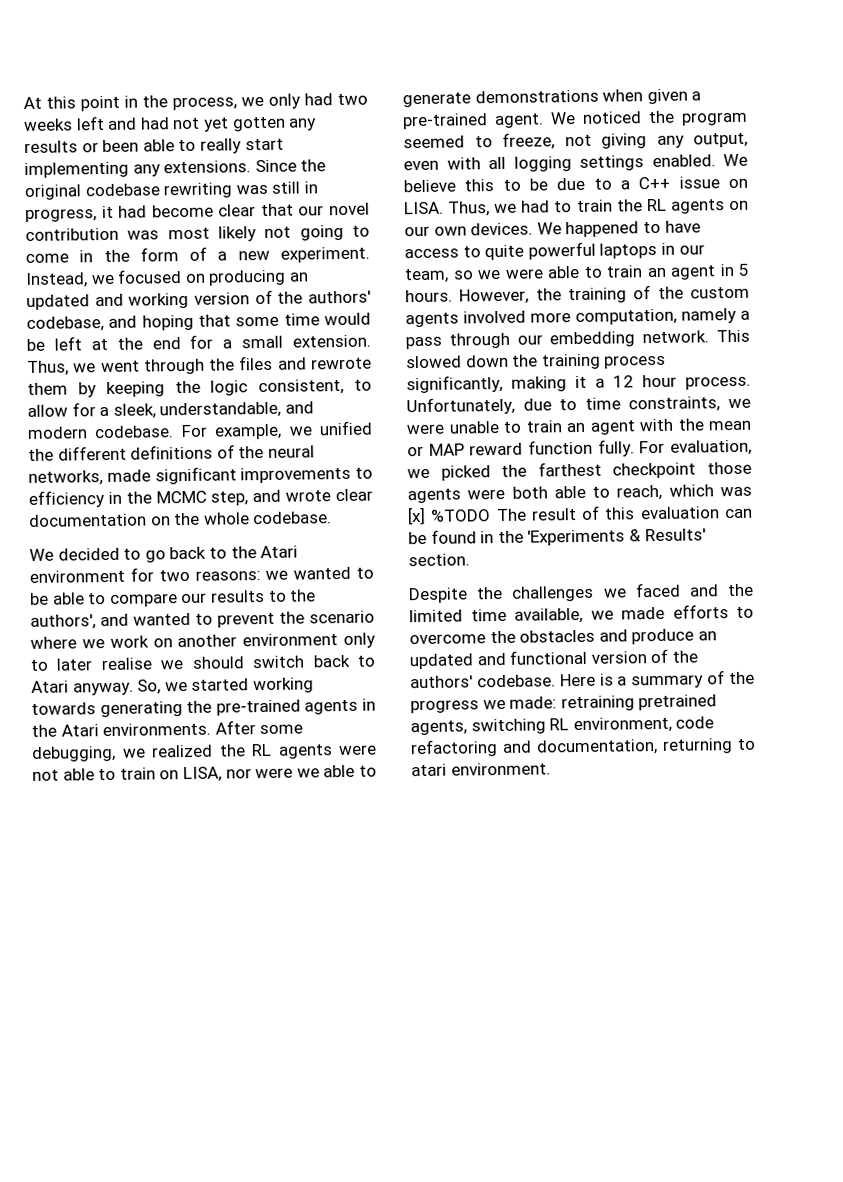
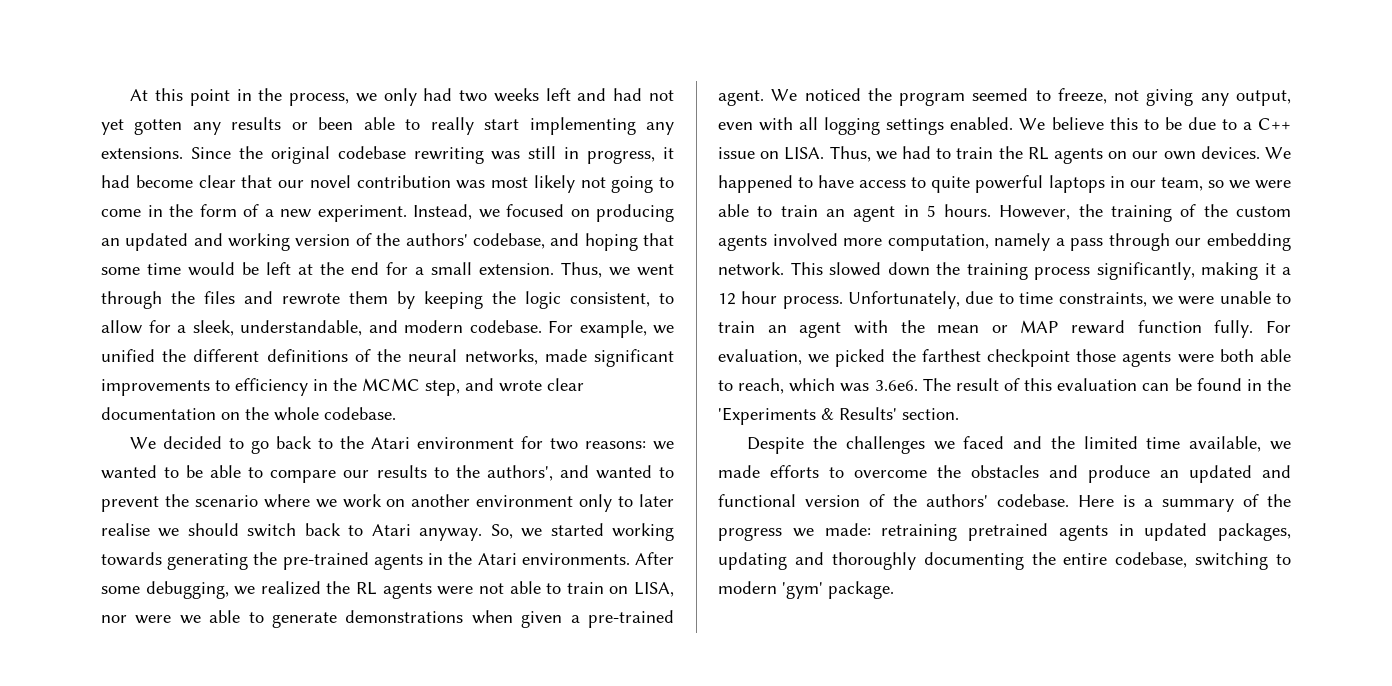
- For evaluation, we picked the farthest checkpoint those agents were both able to reach, which was [x] %TODO The result of this evaluation can be found in the 'Experiments & Results' section.
+ For evaluation, we picked the farthest checkpoint those agents were both able to reach, which was 3.6e6. The result of this evaluation can be found in the 'Experiments & Results' section.
- Here is a summary of the progress we made: retraining pretrained agents, switching RL environment, code refactoring and documentation, returning to atari environment.
+ Here is a summary of the progress we made: retraining pretrained agents in updated packages, updating and thoroughly documenting the entire codebase, switching to modern 'gym' package.

